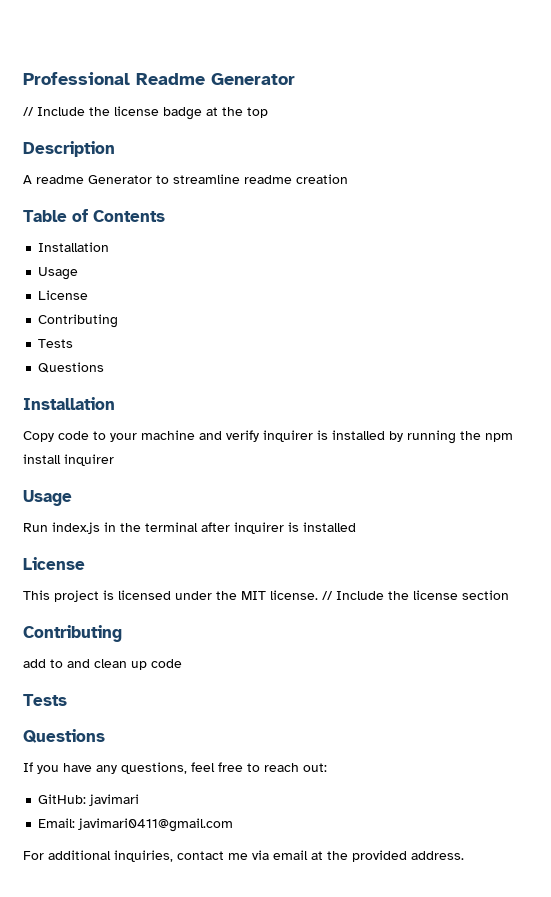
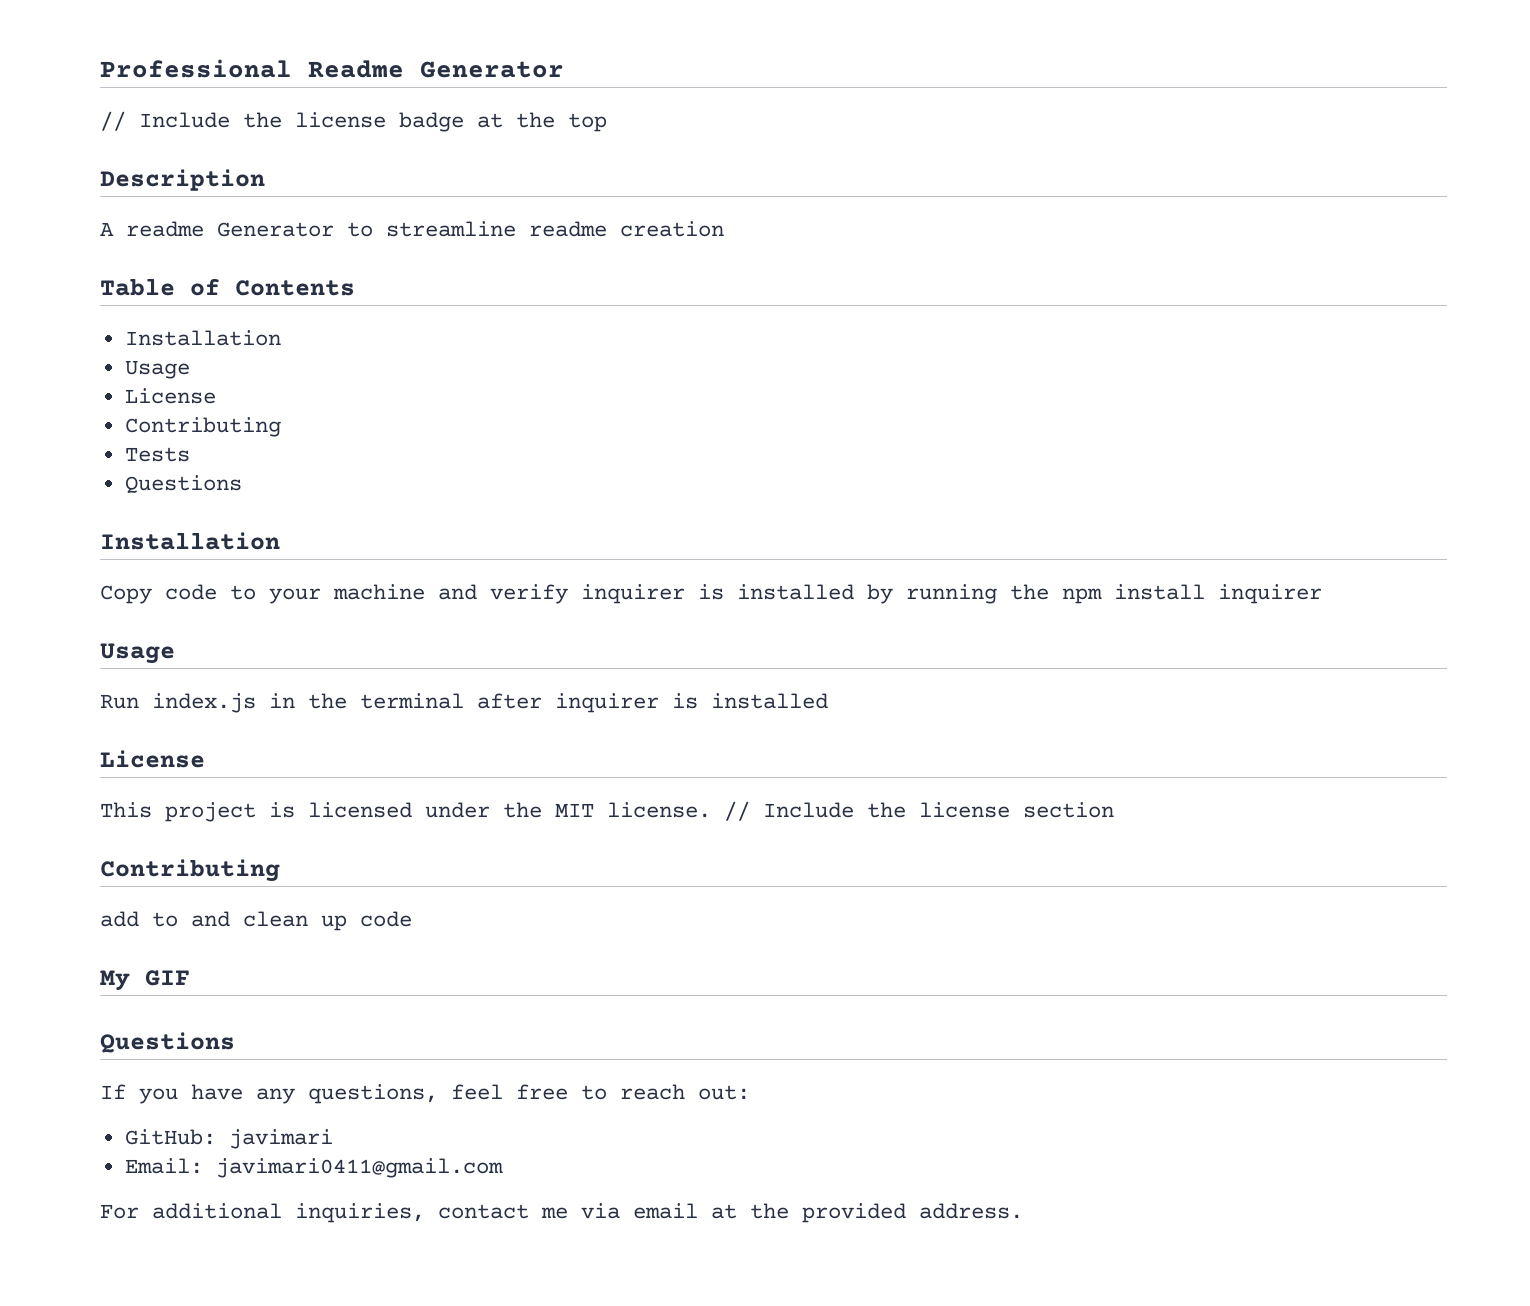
  add to and clean up code
- Tests
+ My GIF

